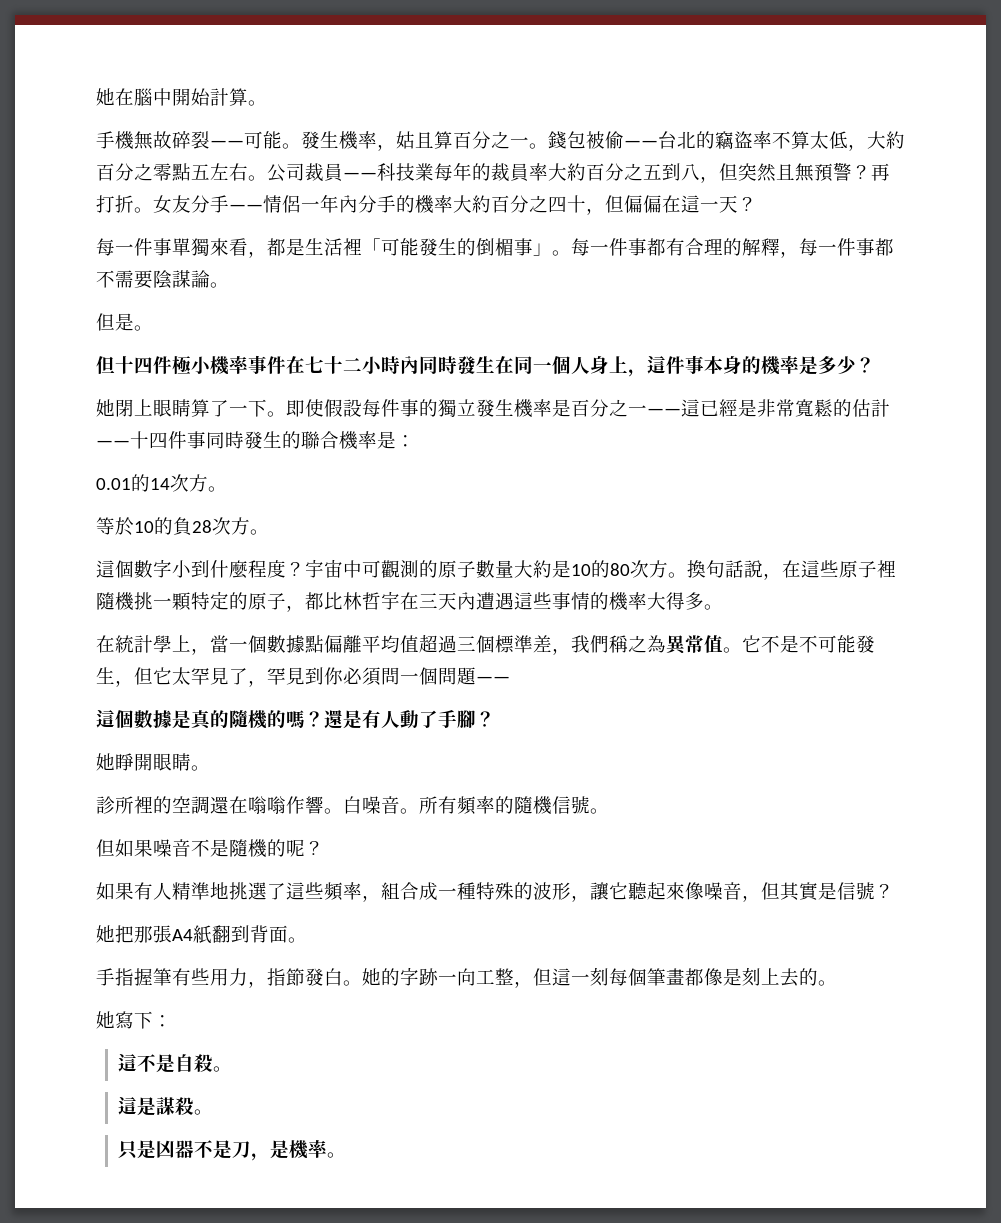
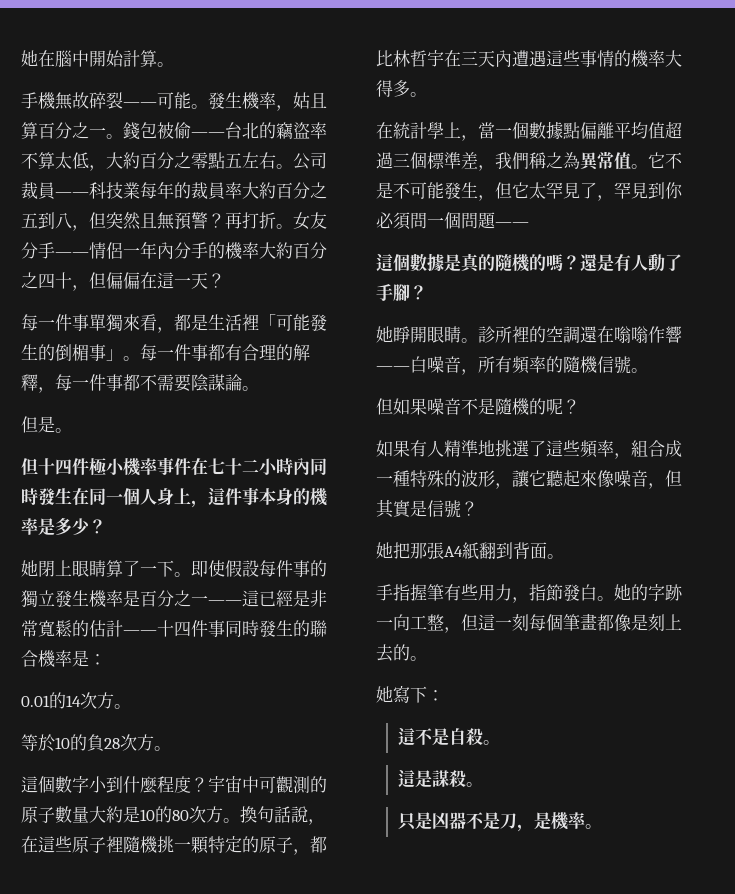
- 她睜開眼睛。
- 診所裡的空調還在嗡嗡作響。白噪音。所有頻率的隨機信號。
+ 她睜開眼睛。診所裡的空調還在嗡嗡作響——白噪音，所有頻率的隨機信號。

